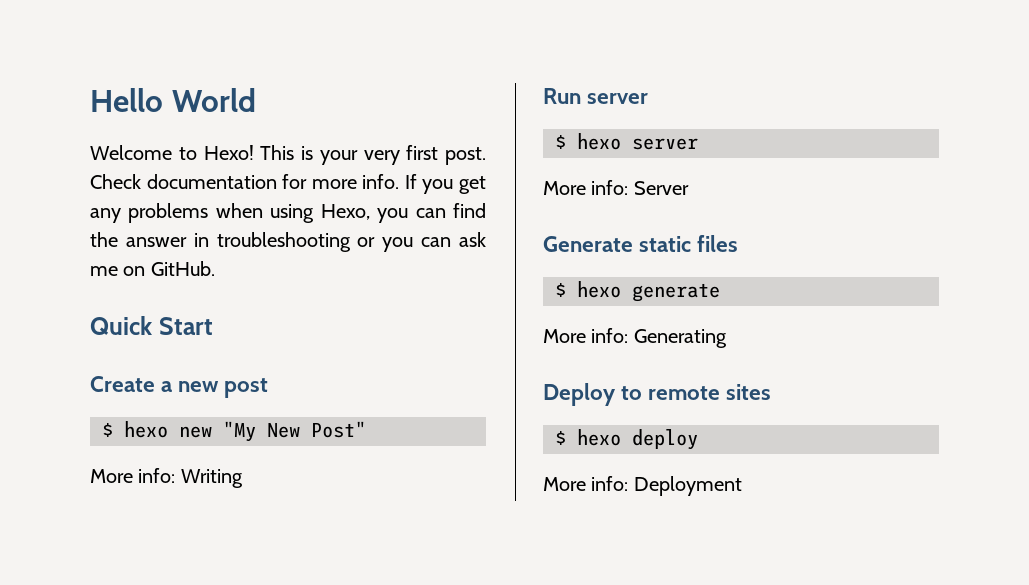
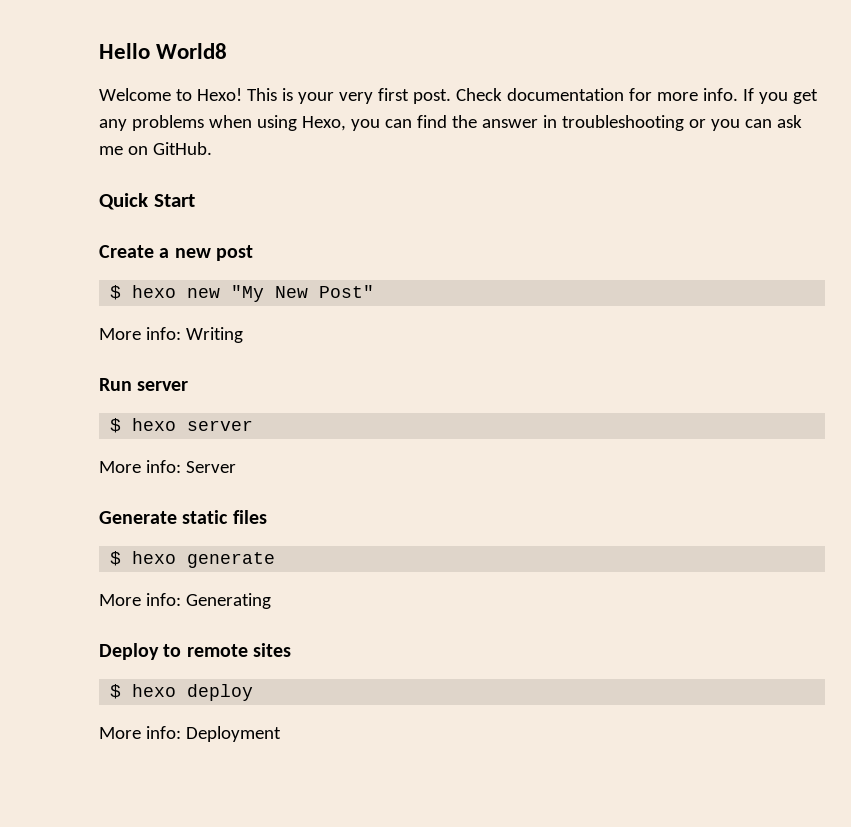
- Hello World
+ Hello World8

